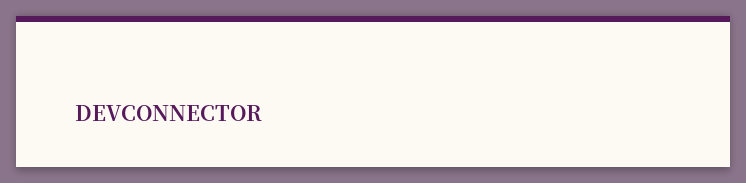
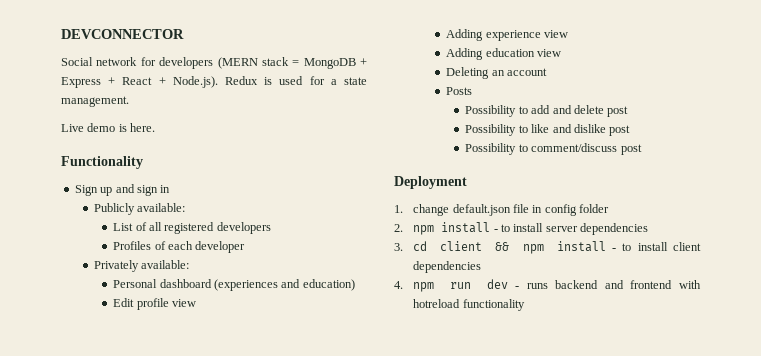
+ Social network for developers (MERN stack = MongoDB + Express + React + Node.js). Redux is used for a state management.
+ Live demo is here.
+ Functionality
+ Sign up and sign in
+ Publicly available:
+ List of all registered developers
+ Profiles of each developer
+ Privately available:
+ Personal dashboard (experiences and education)
+ Edit profile view
+ Adding experience view
+ Adding education view
+ Deleting an account
+ Posts
+ Possibility to add and delete post
+ Possibility to like and dislike post
+ Possibility to comment/discuss post
+ Deployment
+ 1. change default.json file in config folder
+ 2. npm install - to install server dependencies
+ 3. cd client && npm install - to install client dependencies
+ 4. npm run dev - runs backend and frontend with hotreload functionality

